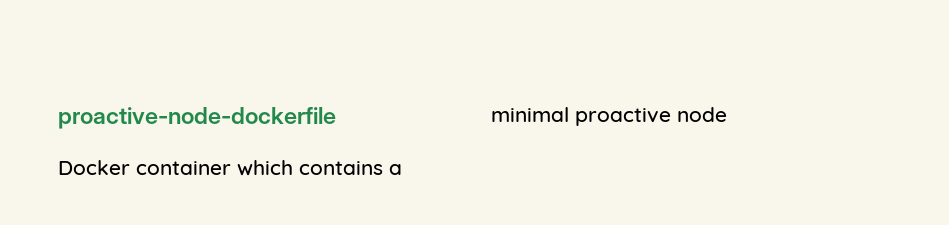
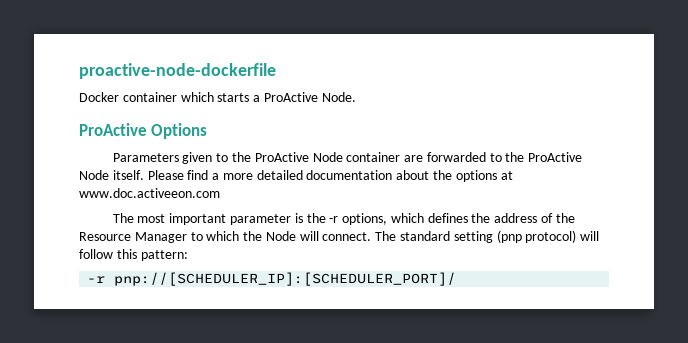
- Docker container which contains a minimal proactive node
+ Docker container which starts a ProActive Node.
+ ProActive Options
+ Parameters given to the ProActive Node container are forwarded to the ProActive Node itself. Please find a more detailed documentation about the options at www.doc.activeeon.com
+ The most important parameter is the -r options, which defines the address of the Resource Manager to which the Node will connect. The standard setting (pnp protocol) will follow this pattern:
+ -r pnp://[SCHEDULER_IP]:[SCHEDULER_PORT]/

